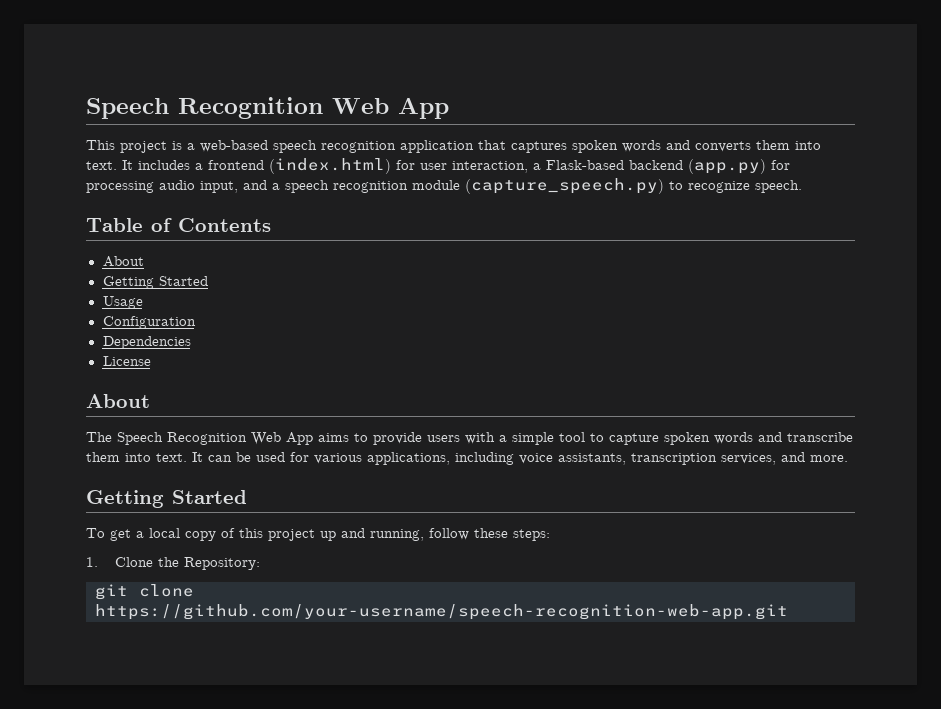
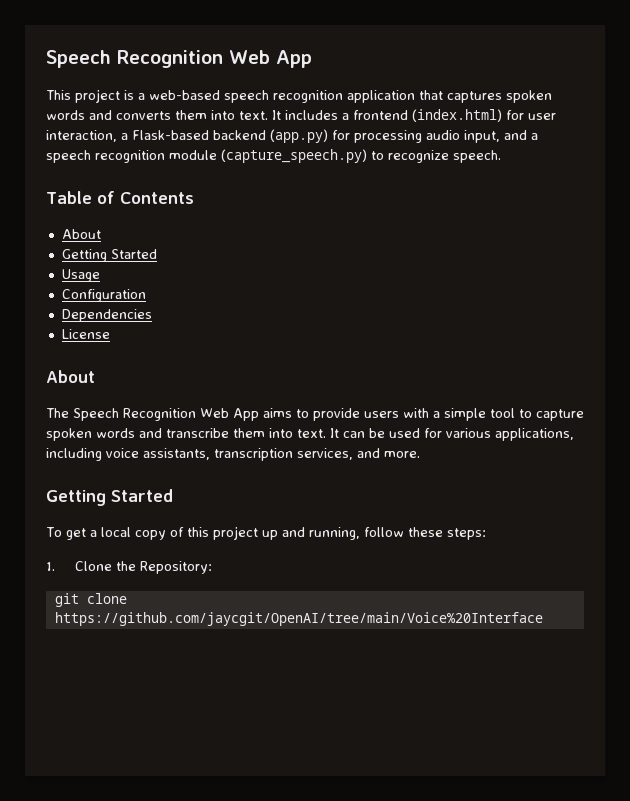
- git clone https://github.com/your-username/speech-recognition-web-app.git
+ git clone https://github.com/jaycgit/OpenAI/tree/main/Voice%20Interface

